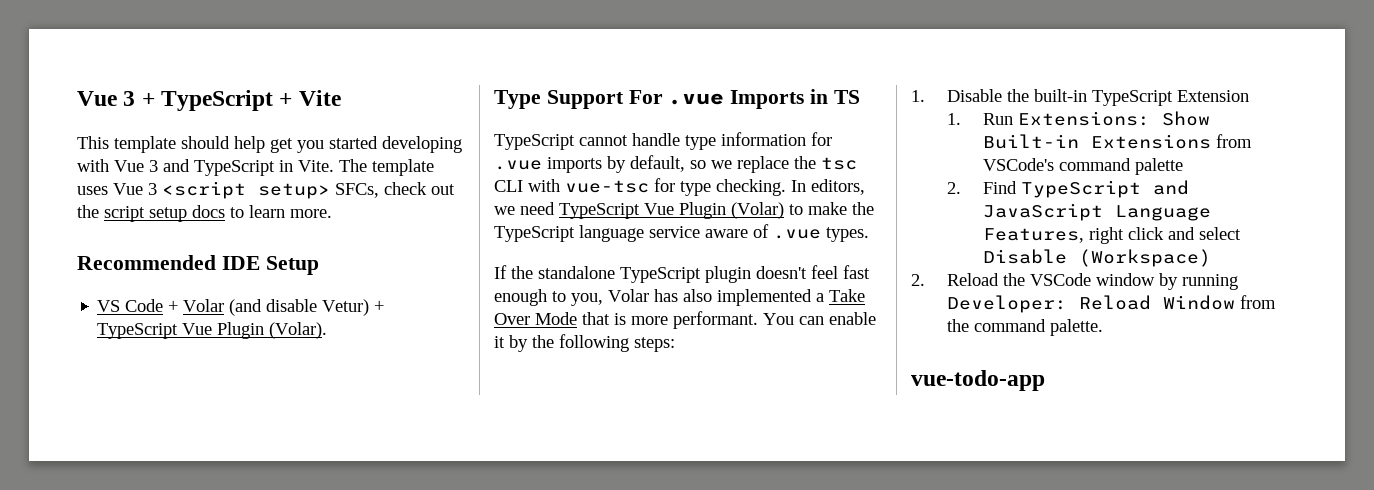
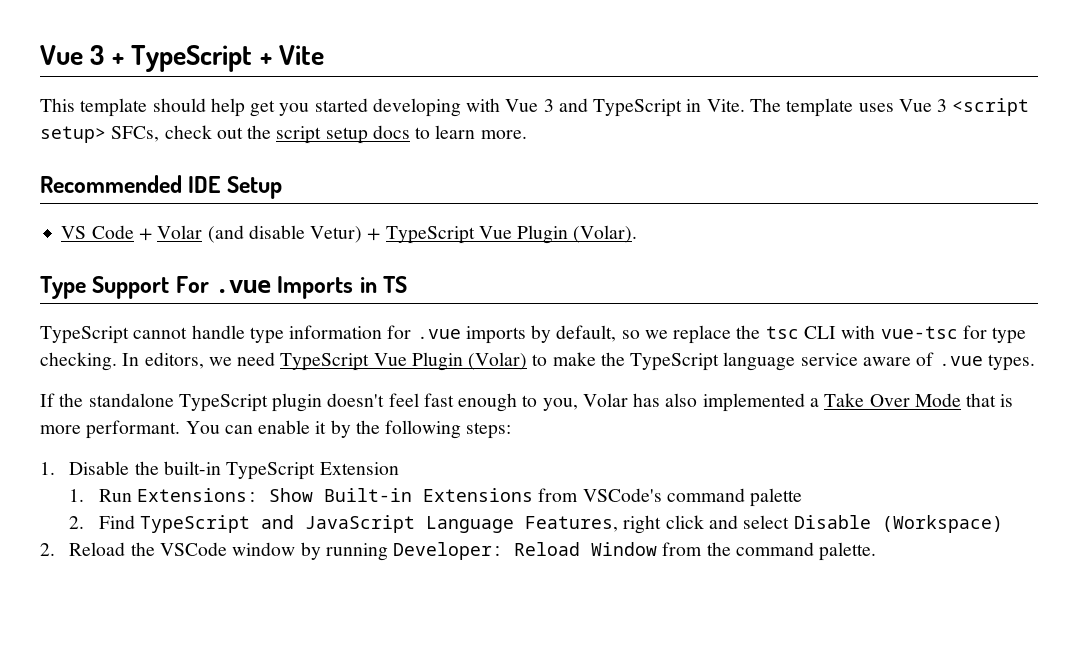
- vue-todo-app

